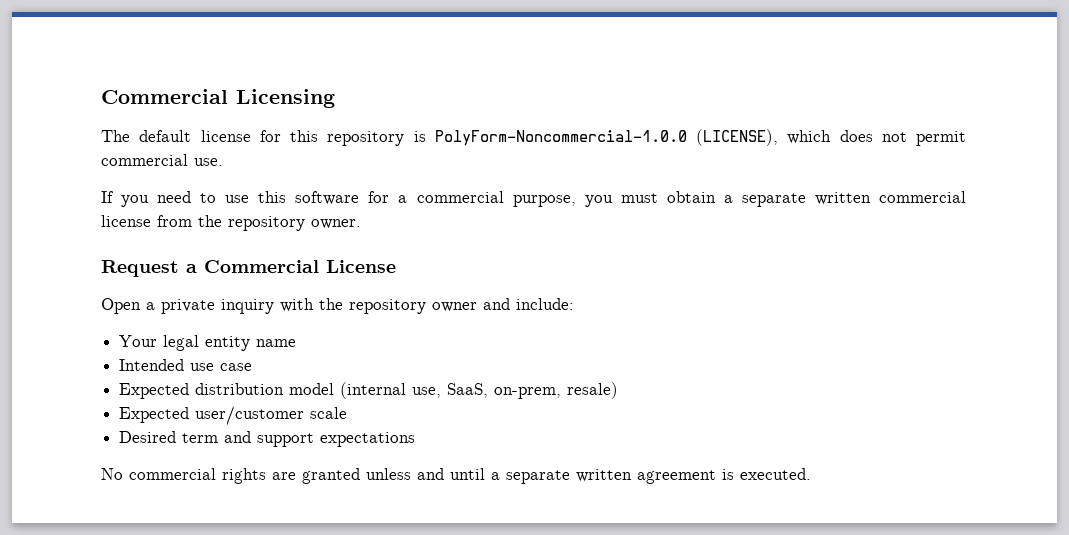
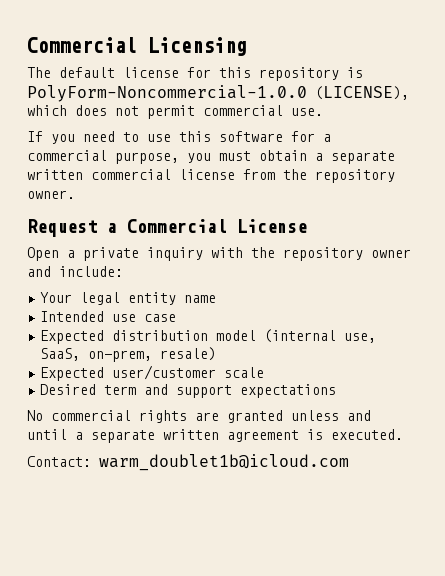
+ Contact: warm_doublet1b@icloud.com

